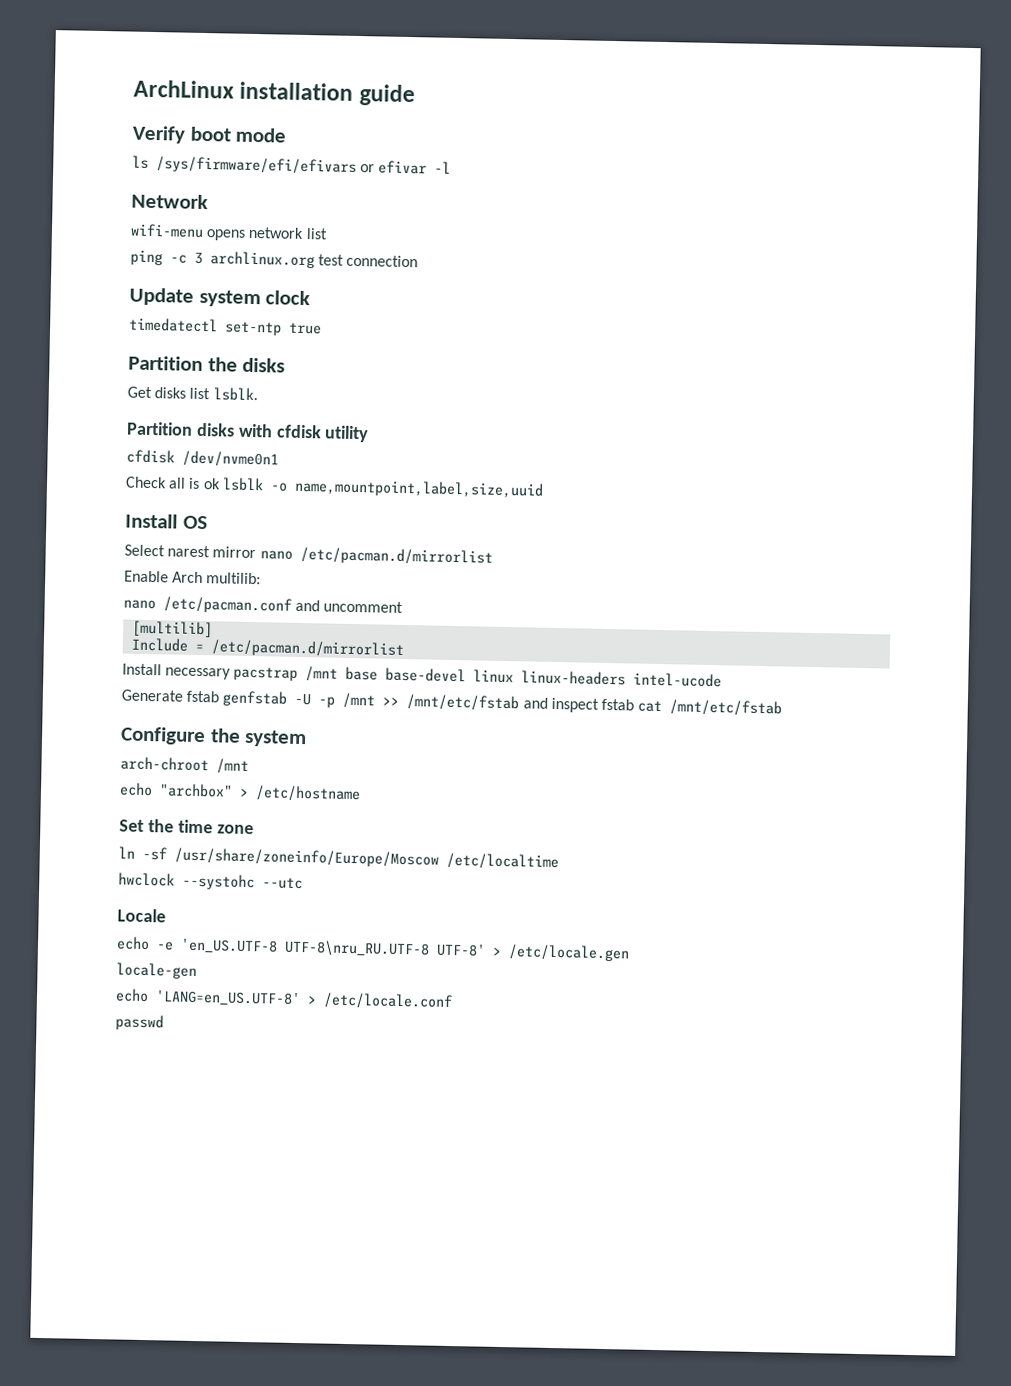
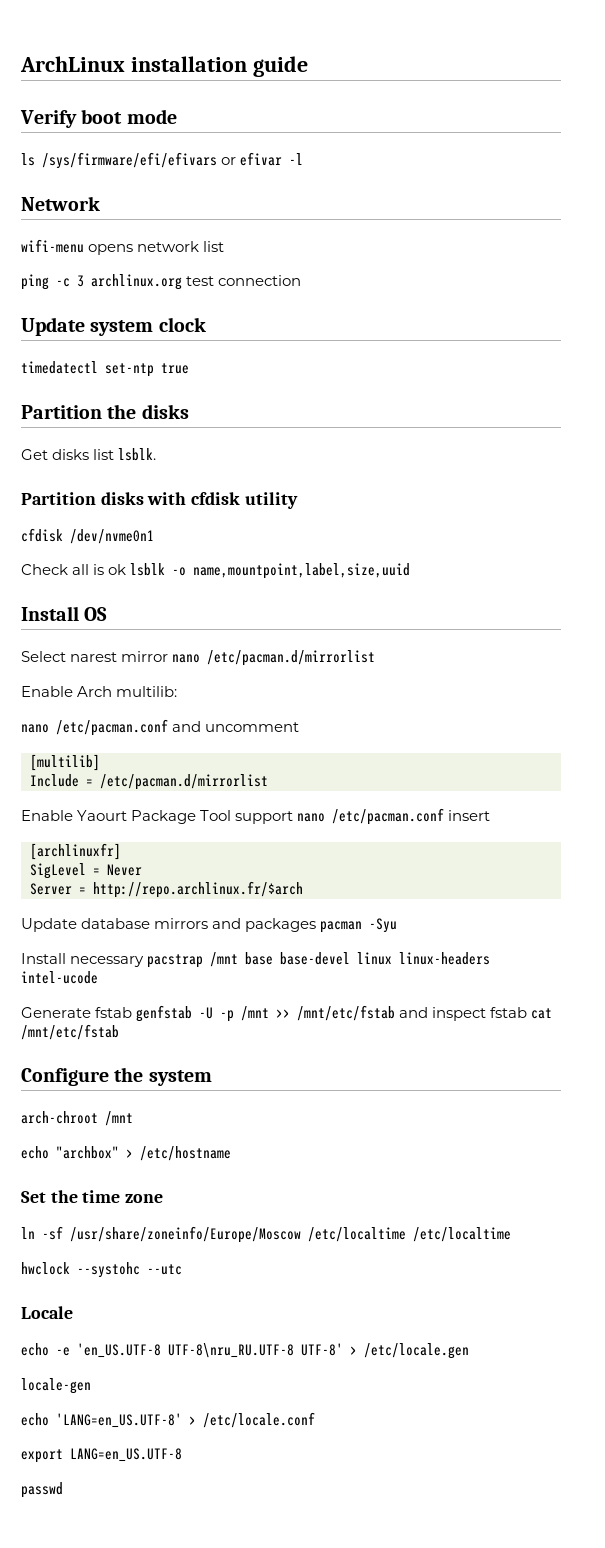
+ Enable Yaourt Package Tool support nano /etc/pacman.conf insert
+ [archlinuxfr]
+ SigLevel = Never
+ Server = http://repo.archlinux.fr/$arch
+ Update database mirrors and packages pacman -Syu
- ln -sf /usr/share/zoneinfo/Europe/Moscow /etc/localtime
+ ln -sf /usr/share/zoneinfo/Europe/Moscow /etc/localtime /etc/localtime
+ export LANG=en_US.UTF-8

